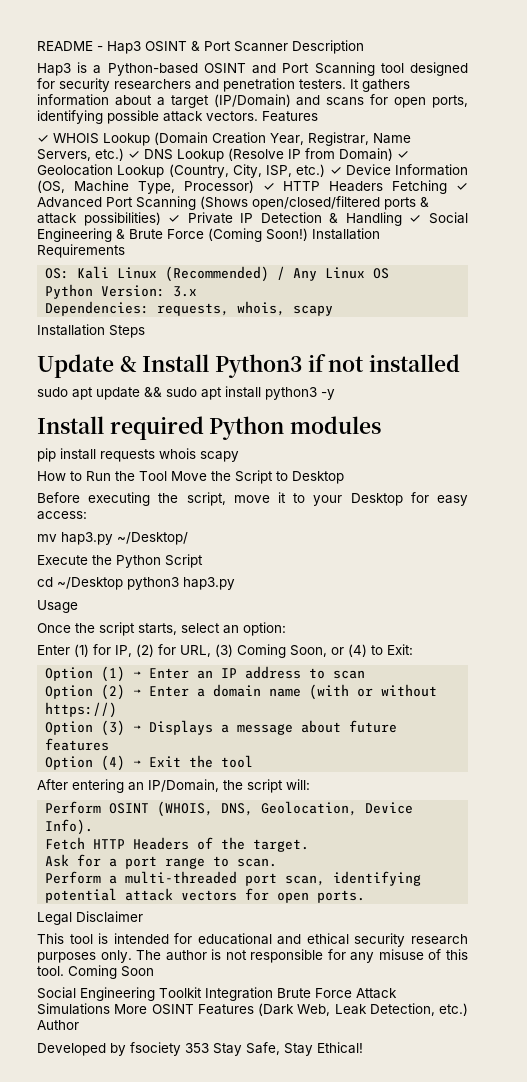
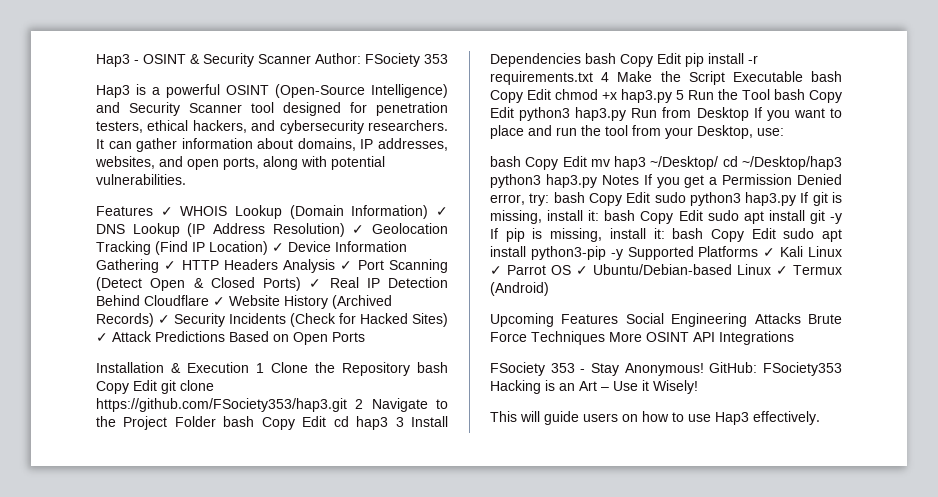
- README - Hap3 OSINT & Port Scanner Description
- Hap3 is a Python-based OSINT and Port Scanning tool designed for security researchers and penetration testers. It gathers information about a target (IP/Domain) and scans for open ports, identifying possible attack vectors. Features
- ✓ WHOIS Lookup (Domain Creation Year, Registrar, Name Servers, etc.) ✓ DNS Lookup (Resolve IP from Domain) ✓ Geolocation Lookup (Country, City, ISP, etc.) ✓ Device Information (OS, Machine Type, Processor) ✓ HTTP Headers Fetching ✓ Advanced Port Scanning (Shows open/closed/filtered ports & attack possibilities) ✓ Private IP Detection & Handling ✓ Social Engineering & Brute Force (Coming Soon!) Installation Requirements
- OS: Kali Linux (Recommended) / Any Linux OS
- Python Version: 3.x
- Dependencies: requests, whois, scapy
- Installation Steps
- Update & Install Python3 if not installed
- sudo apt update && sudo apt install python3 -y
- Install required Python modules
- pip install requests whois scapy
- How to Run the Tool Move the Script to Desktop
- Before executing the script, move it to your Desktop for easy access:
- mv hap3.py ~/Desktop/
- Execute the Python Script
- cd ~/Desktop python3 hap3.py
- Usage
- Once the script starts, select an option:
- Enter (1) for IP, (2) for URL, (3) Coming Soon, or (4) to Exit:
- Option (1) → Enter an IP address to scan
- Option (2) → Enter a domain name (with or without https://)
- Option (3) → Displays a message about future features
- Option (4) → Exit the tool
- After entering an IP/Domain, the script will:
- Perform OSINT (WHOIS, DNS, Geolocation, Device Info).
- Fetch HTTP Headers of the target.
- Ask for a port range to scan.
- Perform a multi-threaded port scan, identifying potential attack vectors for open ports.
- Legal Disclaimer
- This tool is intended for educational and ethical security research purposes only. The author is not responsible for any misuse of this tool. Coming Soon
- Social Engineering Toolkit Integration Brute Force Attack Simulations More OSINT Features (Dark Web, Leak Detection, etc.) Author
- Developed by fsociety 353 Stay Safe, Stay Ethical!
+ Hap3 - OSINT & Security Scanner Author: FSociety 353
+ Hap3 is a powerful OSINT (Open-Source Intelligence) and Security Scanner tool designed for penetration testers, ethical hackers, and cybersecurity researchers. It can gather information about domains, IP addresses, websites, and open ports, along with potential vulnerabilities.
+ Features ✓ WHOIS Lookup (Domain Information) ✓ DNS Lookup (IP Address Resolution) ✓ Geolocation Tracking (Find IP Location) ✓ Device Information Gathering ✓ HTTP Headers Analysis ✓ Port Scanning (Detect Open & Closed Ports) ✓ Real IP Detection Behind Cloudflare ✓ Website History (Archived Records) ✓ Security Incidents (Check for Hacked Sites) ✓ Attack Predictions Based on Open Ports
+ Installation & Execution 1 Clone the Repository bash Copy Edit git clone https://github.com/FSociety353/hap3.git 2 Navigate to the Project Folder bash Copy Edit cd hap3 3 Install Dependencies bash Copy Edit pip install -r requirements.txt 4 Make the Script Executable bash Copy Edit chmod +x hap3.py 5 Run the Tool bash Copy Edit python3 hap3.py Run from Desktop If you want to place and run the tool from your Desktop, use:
+ bash Copy Edit mv hap3 ~/Desktop/ cd ~/Desktop/hap3 python3 hap3.py Notes If you get a Permission Denied error, try: bash Copy Edit sudo python3 hap3.py If git is missing, install it: bash Copy Edit sudo apt install git -y If pip is missing, install it: bash Copy Edit sudo apt install python3-pip -y Supported Platforms ✓ Kali Linux ✓ Parrot OS ✓ Ubuntu/Debian-based Linux ✓ Termux (Android)
+ Upcoming Features Social Engineering Attacks Brute Force Techniques More OSINT API Integrations
+ FSociety 353 - Stay Anonymous! GitHub: FSociety353 Hacking is an Art – Use it Wisely!
+ This will guide users on how to use Hap3 effectively.

